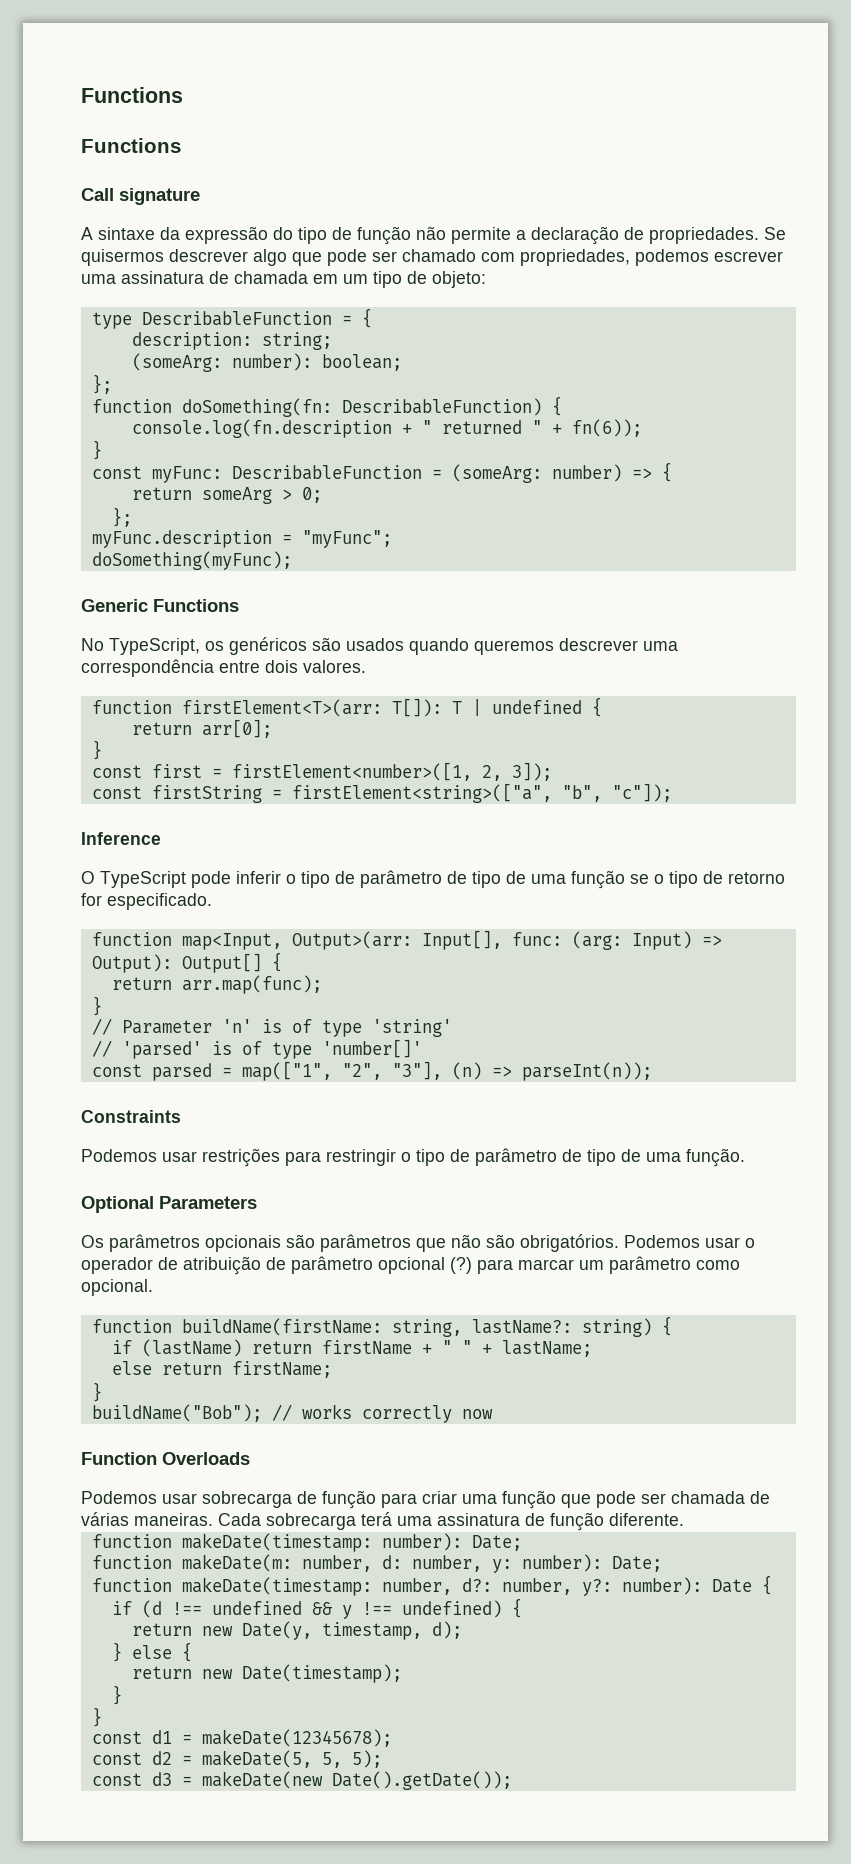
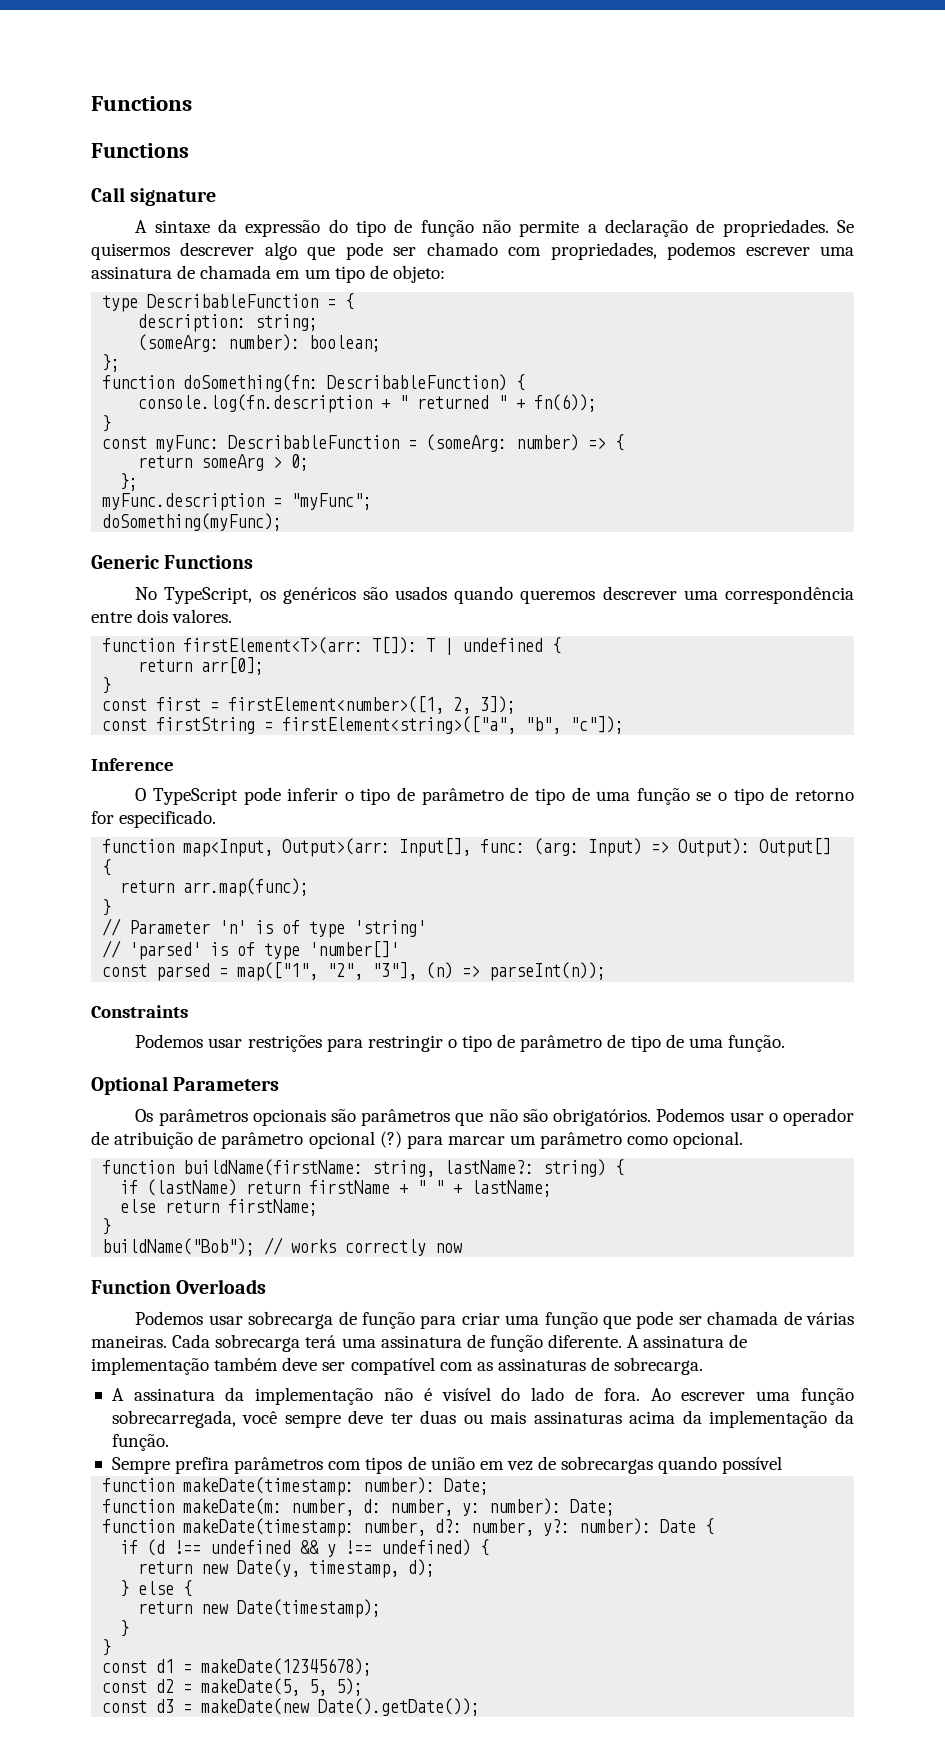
+ A assinatura de implementação também deve ser compatível com as assinaturas de sobrecarga.
+ A assinatura da implementação não é visível do lado de fora. Ao escrever uma função sobrecarregada, você sempre deve ter duas ou mais assinaturas acima da implementação da função.
+ Sempre prefira parâmetros com tipos de união em vez de sobrecargas quando possível

